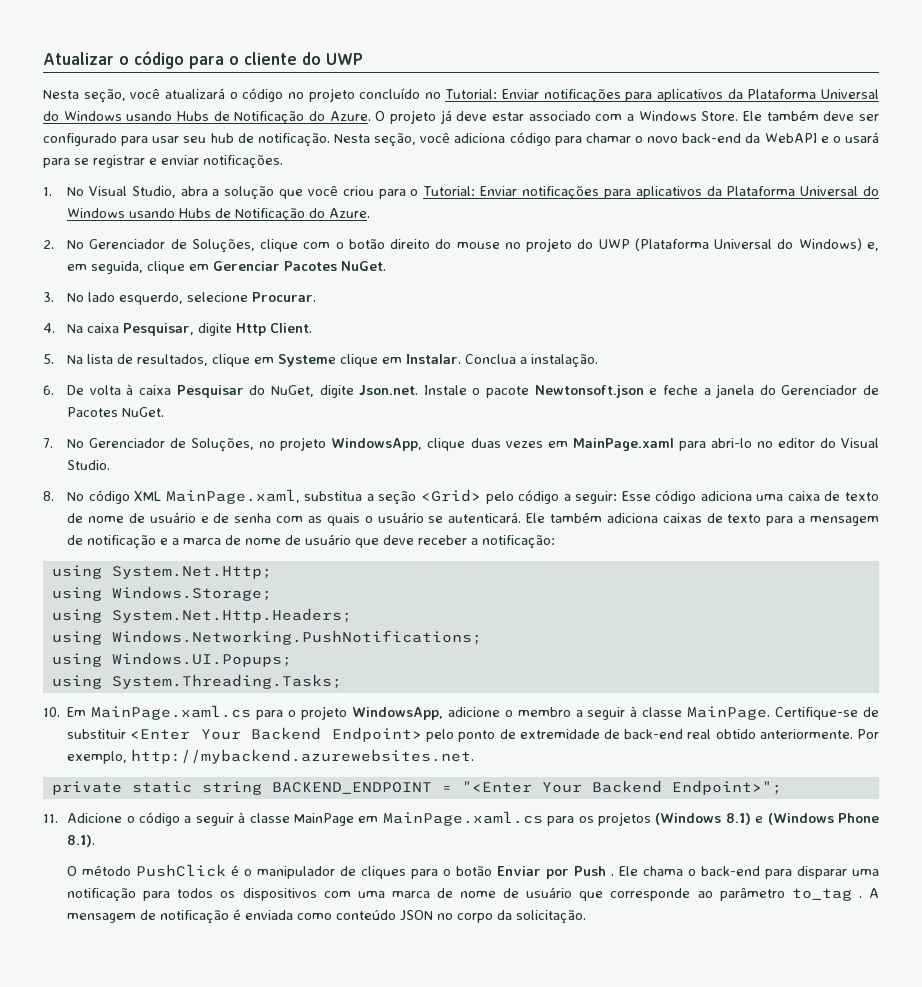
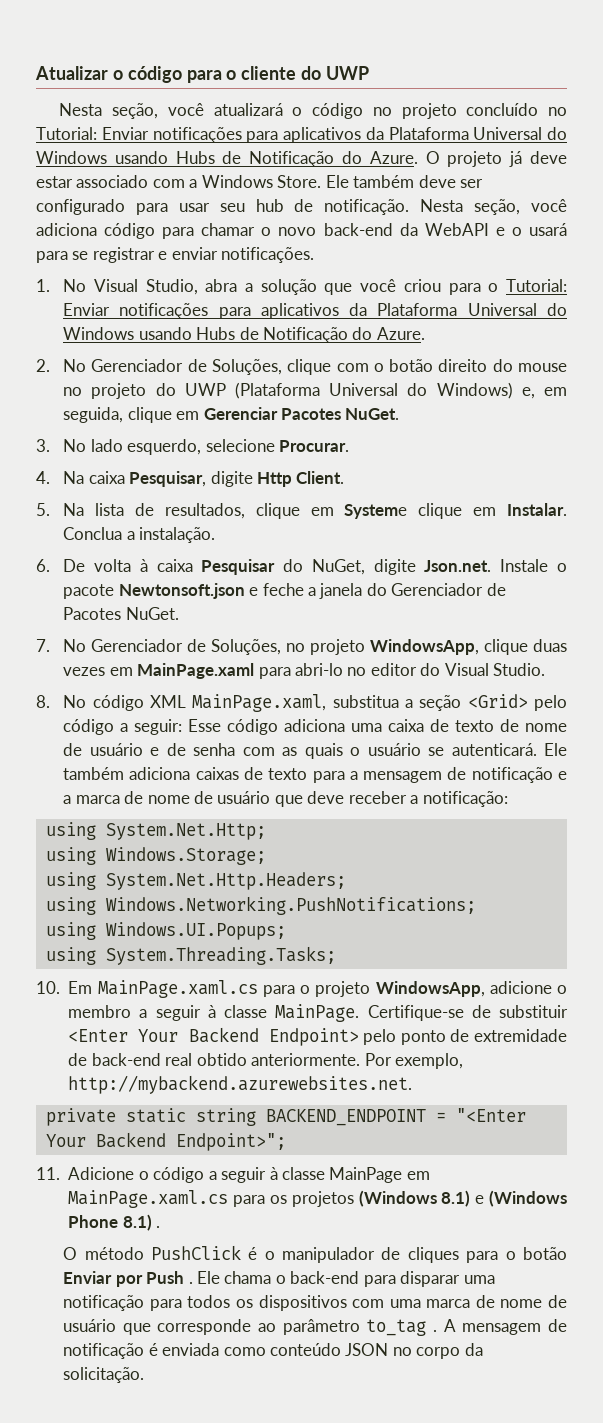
- 11. Adicione o código a seguir à classe MainPage em MainPage.xaml.cs para os projetos (Windows 8.1) e (Windows Phone 8.1).
+ 11. Adicione o código a seguir à classe MainPage em MainPage.xaml.cs para os projetos (Windows 8.1) e (Windows Phone 8.1) .

